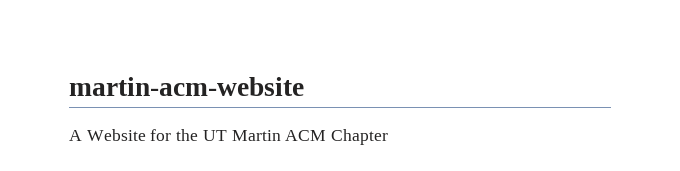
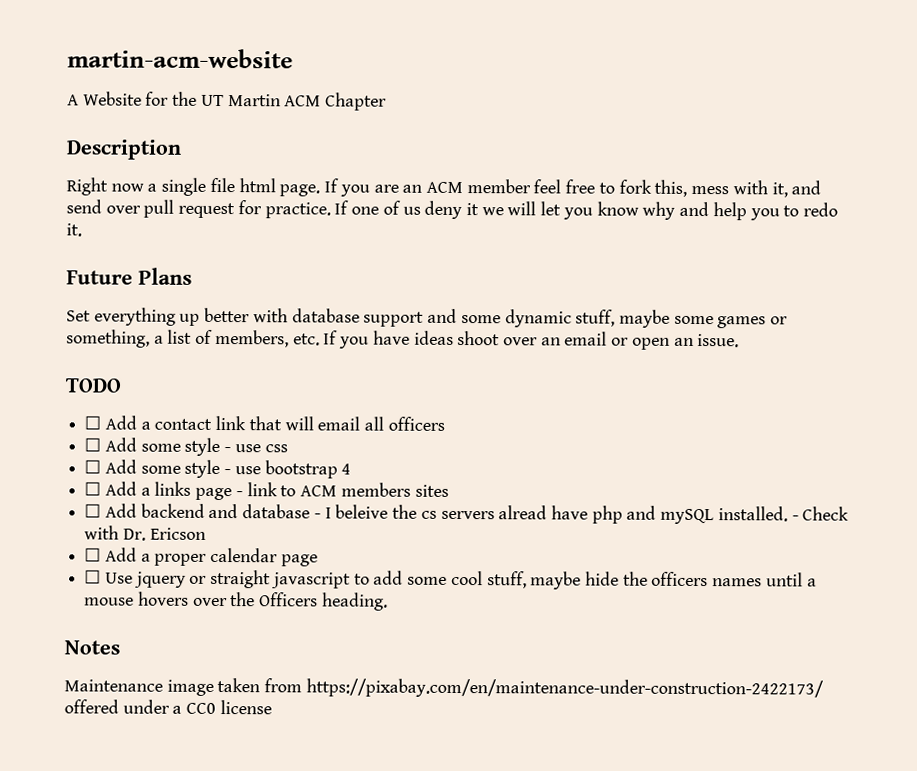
+ Description
+ Right now a single file html page. If you are an ACM member feel free to fork this, mess with it, and send over pull request for practice. If one of us deny it we will let you know why and help you to redo it.
+ Future Plans
+ Set everything up better with database support and some dynamic stuff, maybe some games or something, a list of members, etc. If you have ideas shoot over an email or open an issue.
+ TODO
+ ☐ Add a contact link that will email all officers
+ ☐ Add some style - use css
+ ☐ Add some style - use bootstrap 4
+ ☐ Add a links page - link to ACM members sites
+ ☐ Add backend and database - I beleive the cs servers alread have php and mySQL installed. - Check with Dr. Ericson
+ ☐ Add a proper calendar page
+ ☐ Use jquery or straight javascript to add some cool stuff, maybe hide the officers names until a mouse hovers over the Officers heading.
+ Notes
+ Maintenance image taken from https://pixabay.com/en/maintenance-under-construction-2422173/ offered under a CC0 license

